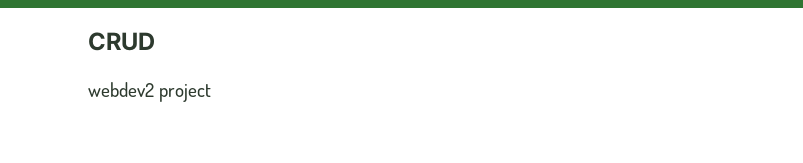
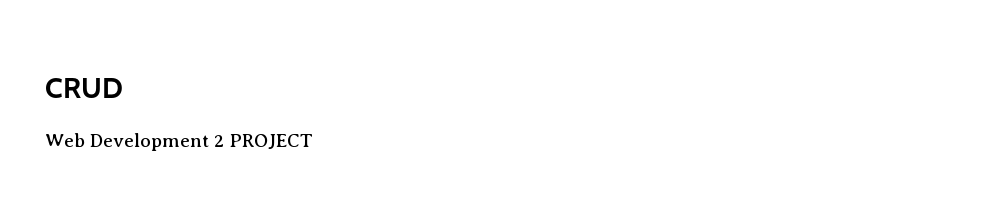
- webdev2 project
+ Web Development 2 PROJECT

